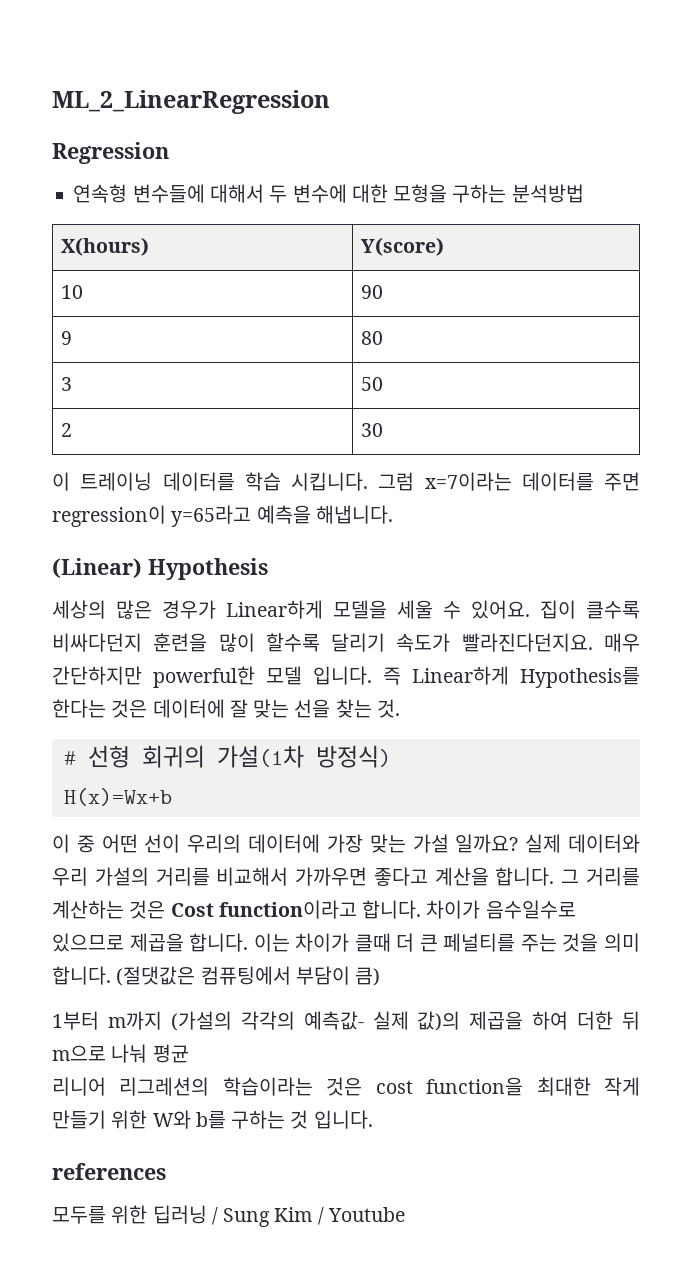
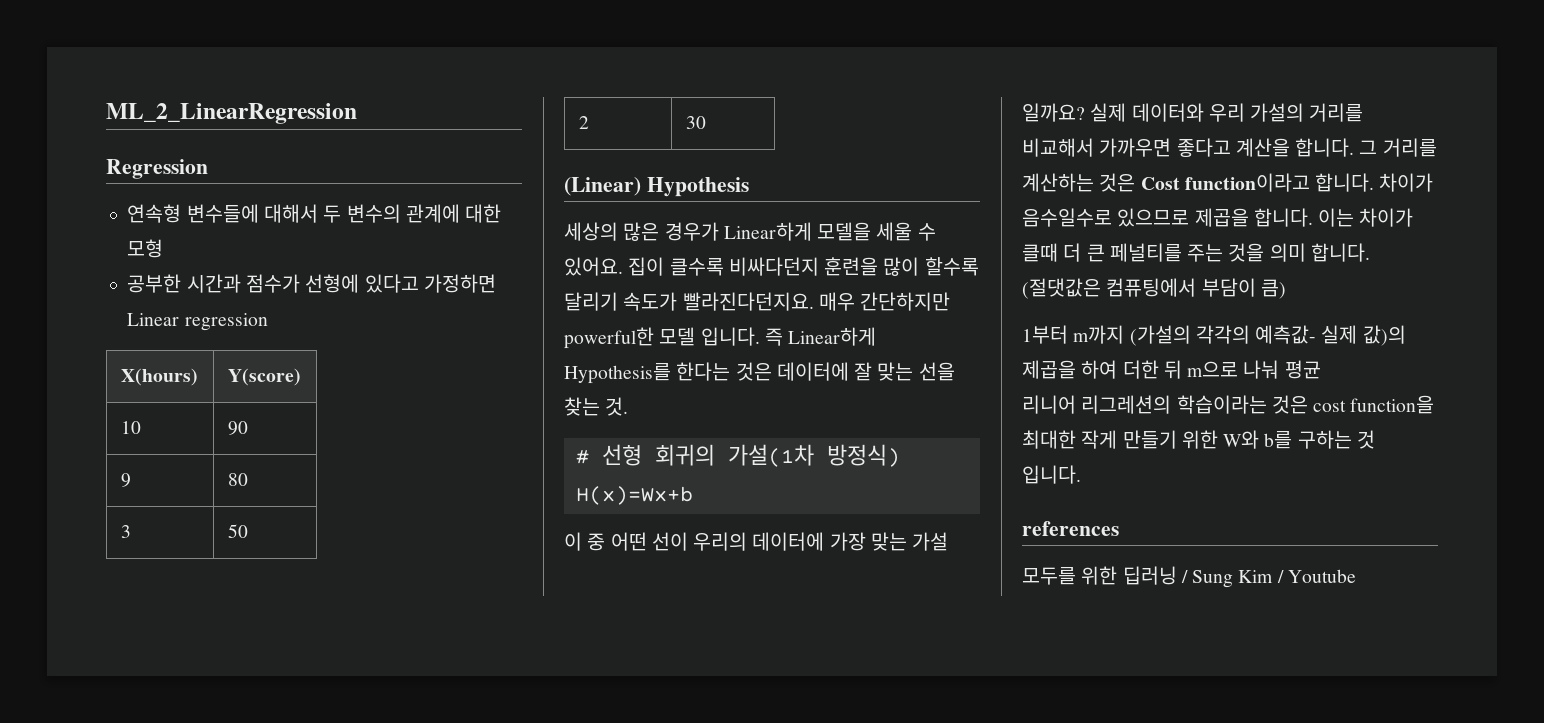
- 연속형 변수들에 대해서 두 변수에 대한 모형을 구하는 분석방법
+ 연속형 변수들에 대해서 두 변수의 관계에 대한 모형
+ 공부한 시간과 점수가 선형에 있다고 가정하면 Linear regression
- 이 트레이닝 데이터를 학습 시킵니다. 그럼 x=7이라는 데이터를 주면 regression이 y=65라고 예측을 해냅니다.

